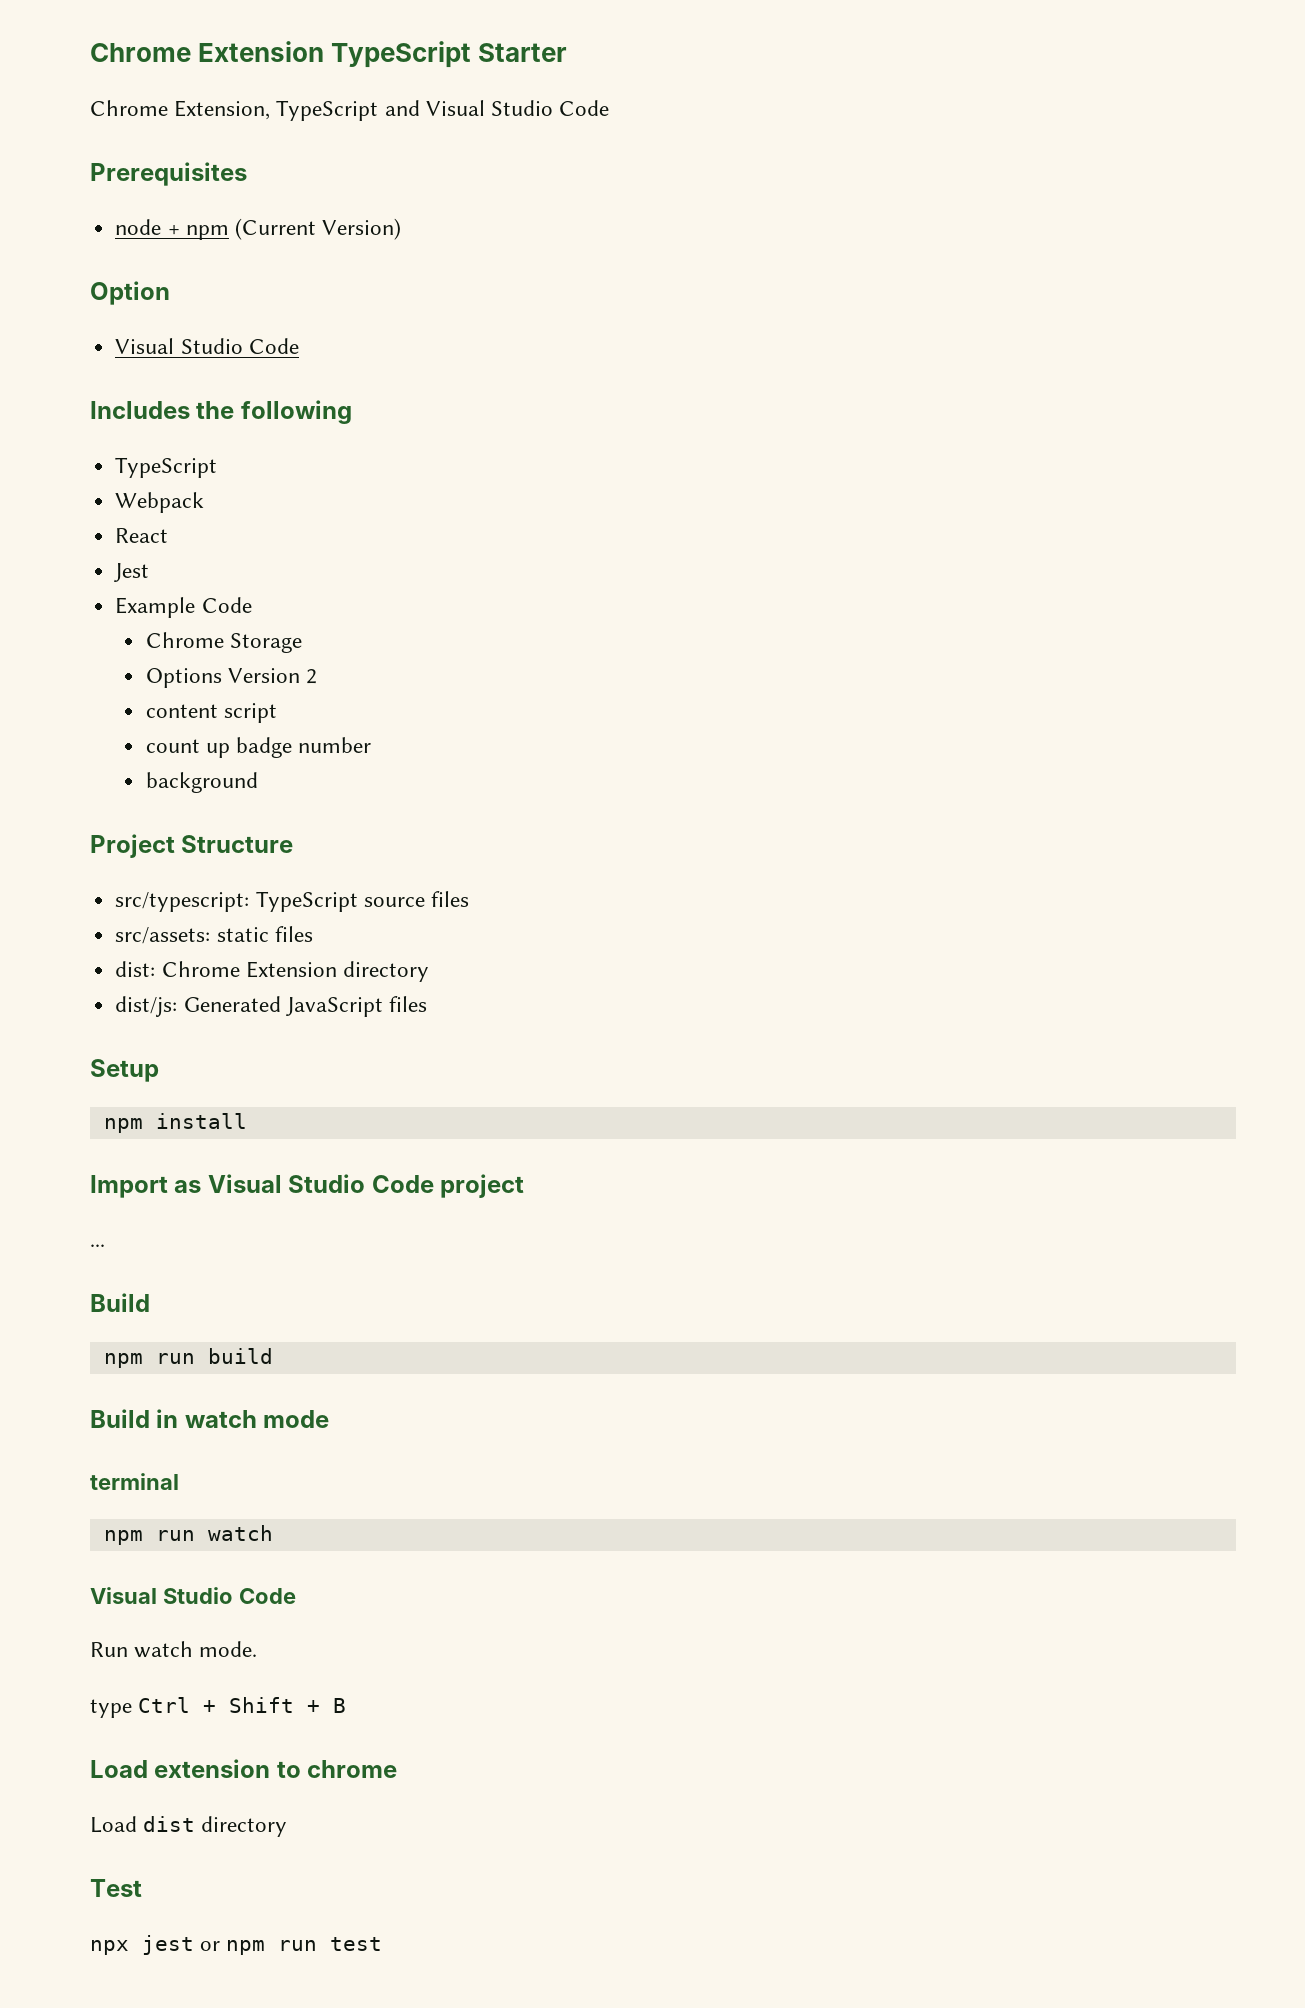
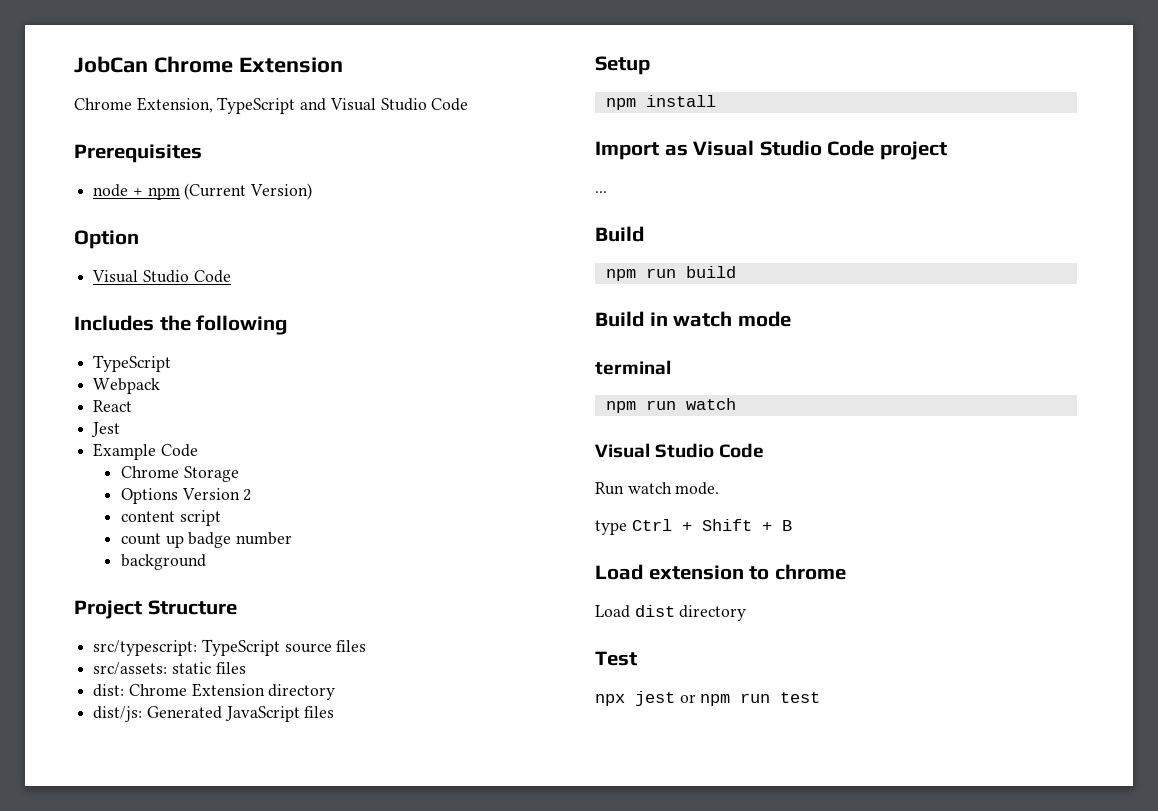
- Chrome Extension TypeScript Starter
+ JobCan Chrome Extension

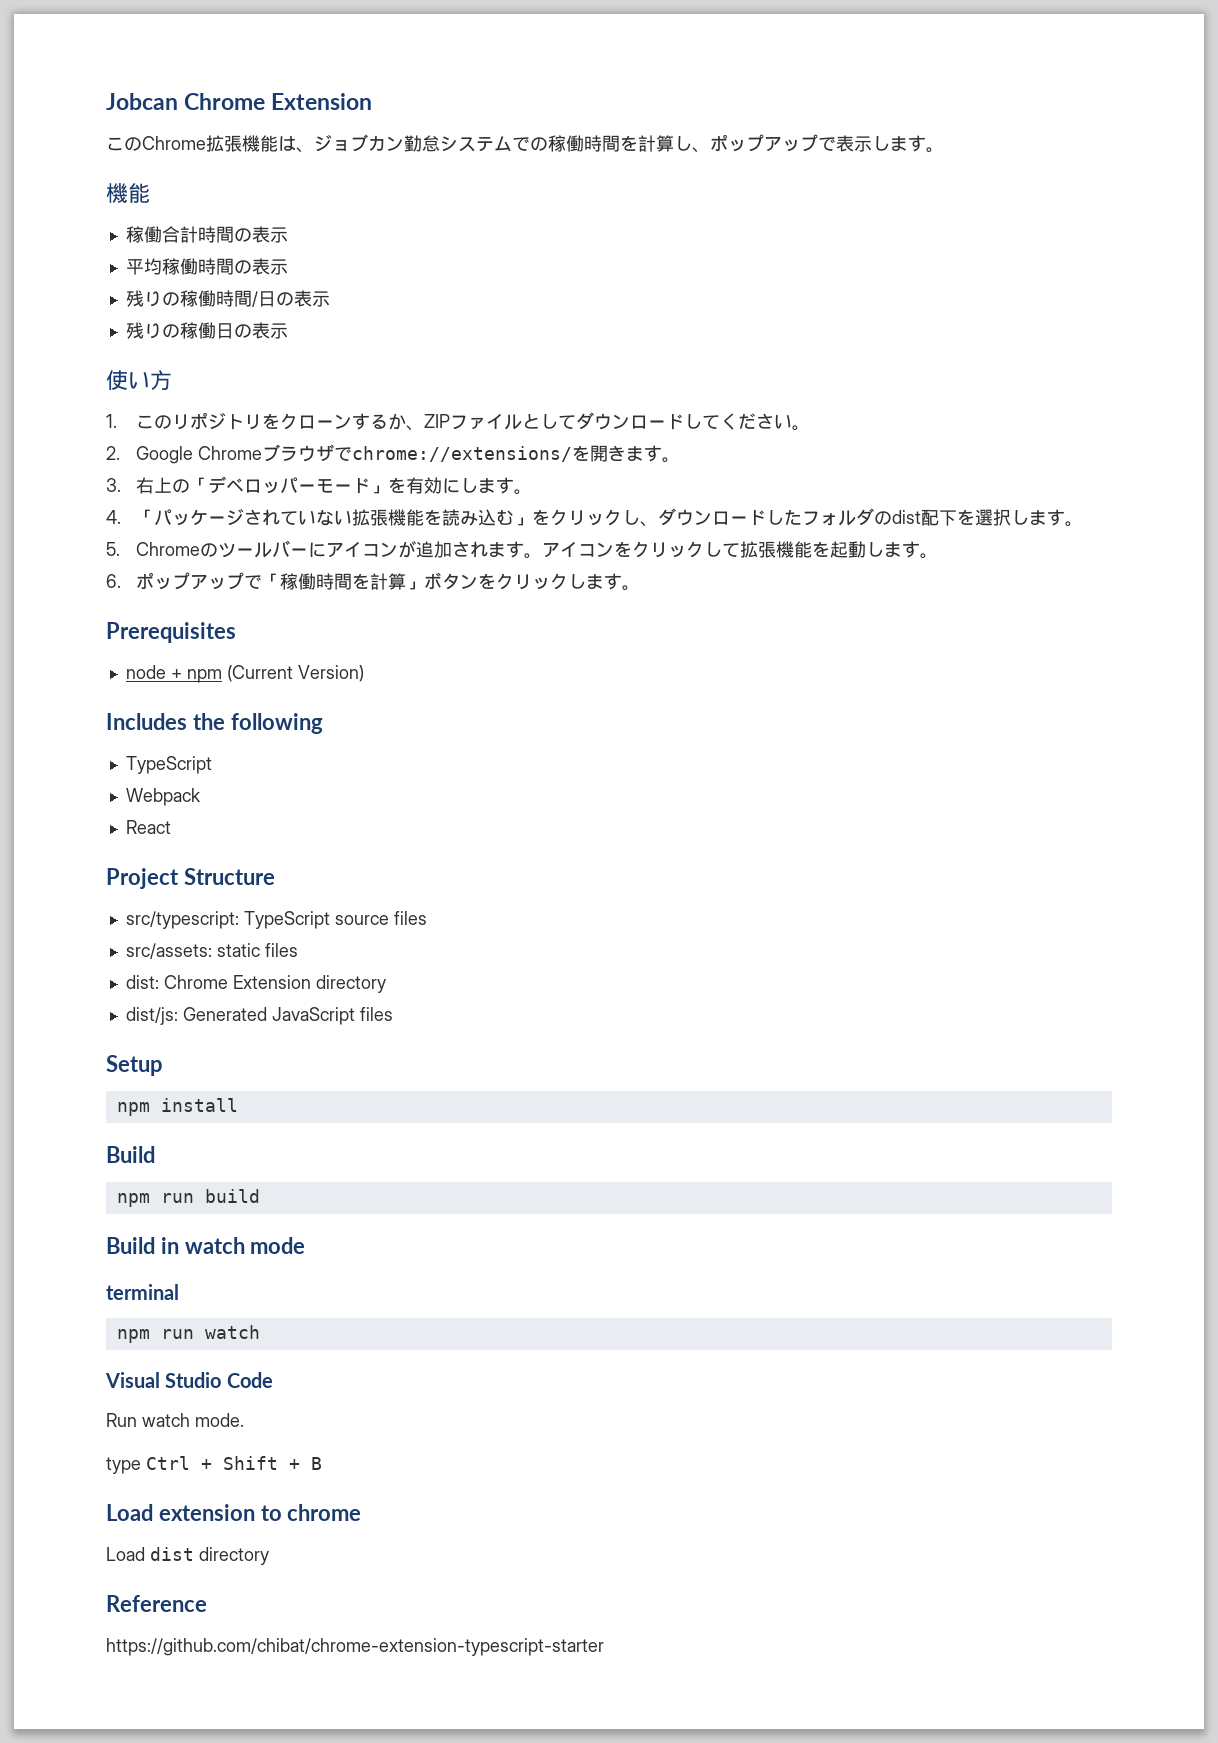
- JobCan Chrome Extension
+ Jobcan Chrome Extension
- Chrome Extension, TypeScript and Visual Studio Code
+ このChrome拡張機能は、ジョブカン勤怠システムでの稼働時間を計算し、ポップアップで表示します。
+ 機能
+ 稼働合計時間の表示
+ 平均稼働時間の表示
+ 残りの稼働時間/日の表示
+ 残りの稼働日の表示
+ 使い方
+ 1.このリポジトリをクローンするか、ZIPファイルとしてダウンロードしてください。
+ 2. Google Chromeブラウザでchrome://extensions/を開きます。
+ 3.右上の「デベロッパーモード」を有効にします。
+ 4.「パッケージされていない拡張機能を読み込む」をクリックし、ダウンロードしたフォルダのdist配下を選択します。
+ 5. Chromeのツールバーにアイコンが追加されます。アイコンをクリックして拡張機能を起動します。
+ 6.ポップアップで「稼働時間を計算」ボタンをクリックします。
- Option
- Visual Studio Code
- Jest
- Example Code
- Chrome Storage
- Options Version 2
- content script
- count up badge number
- background
- Import as Visual Studio Code project
- ...
- Test
- npx jest or npm run test
+ Reference
+ https://github.com/chibat/chrome-extension-typescript-starter

